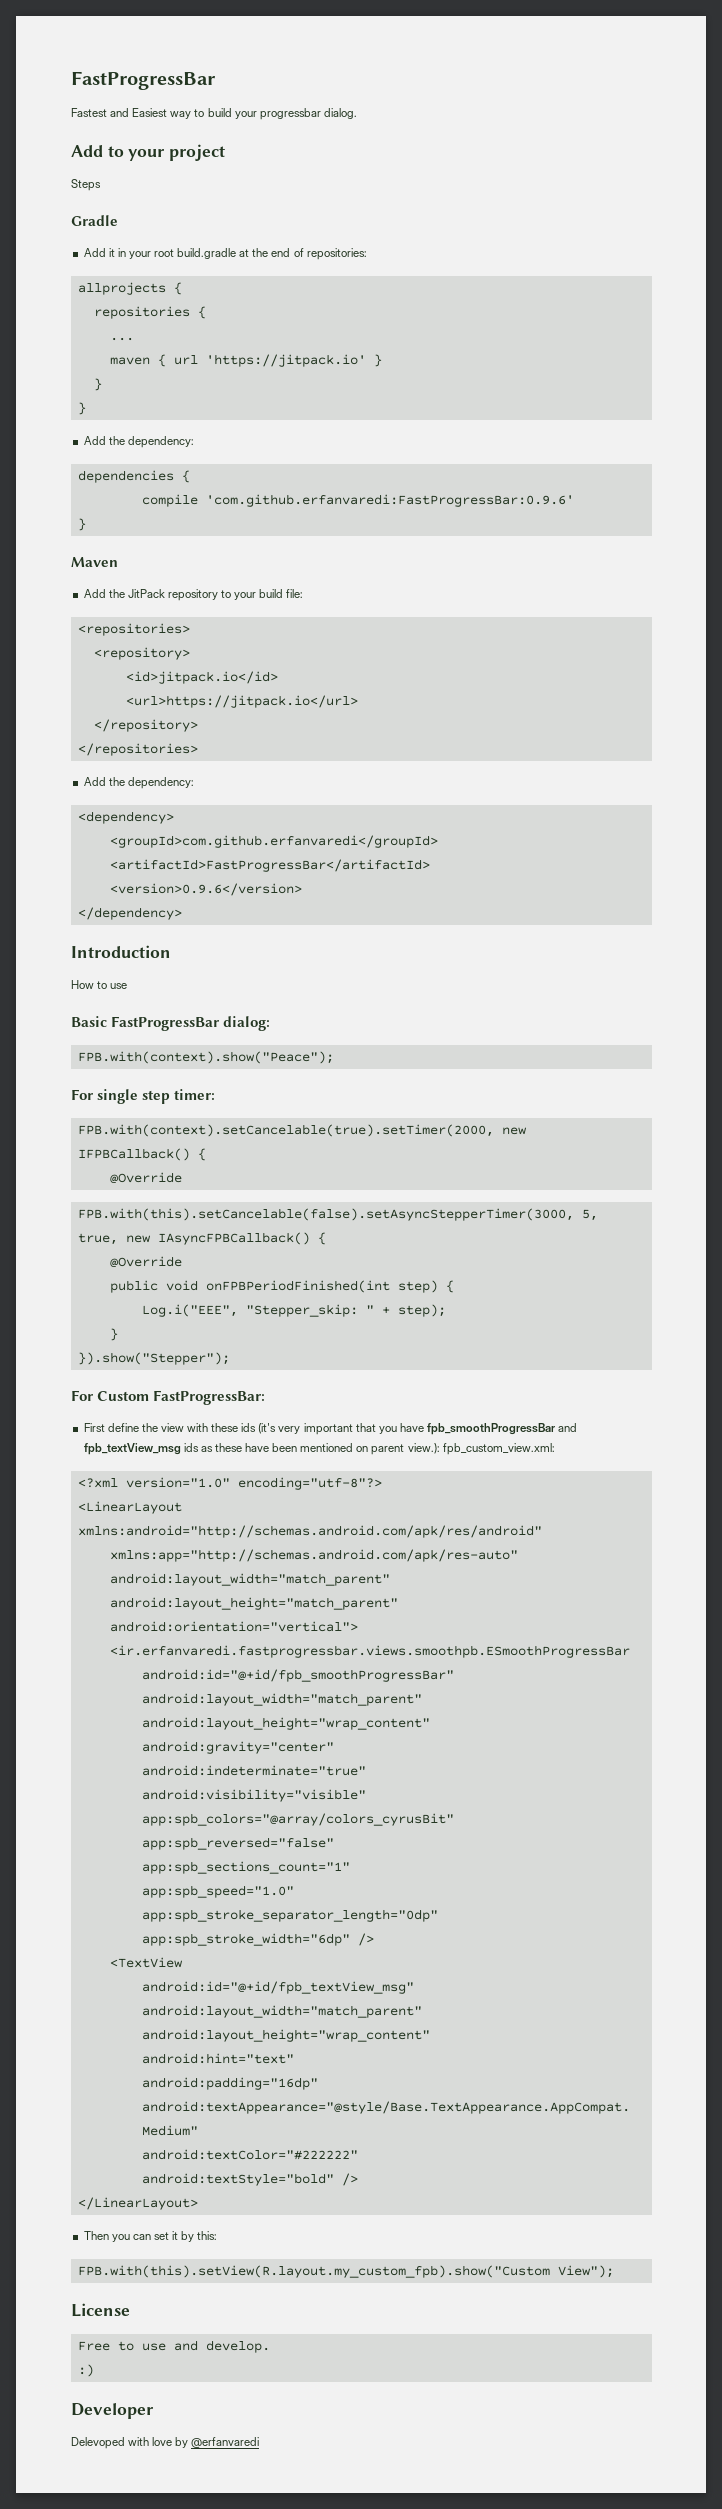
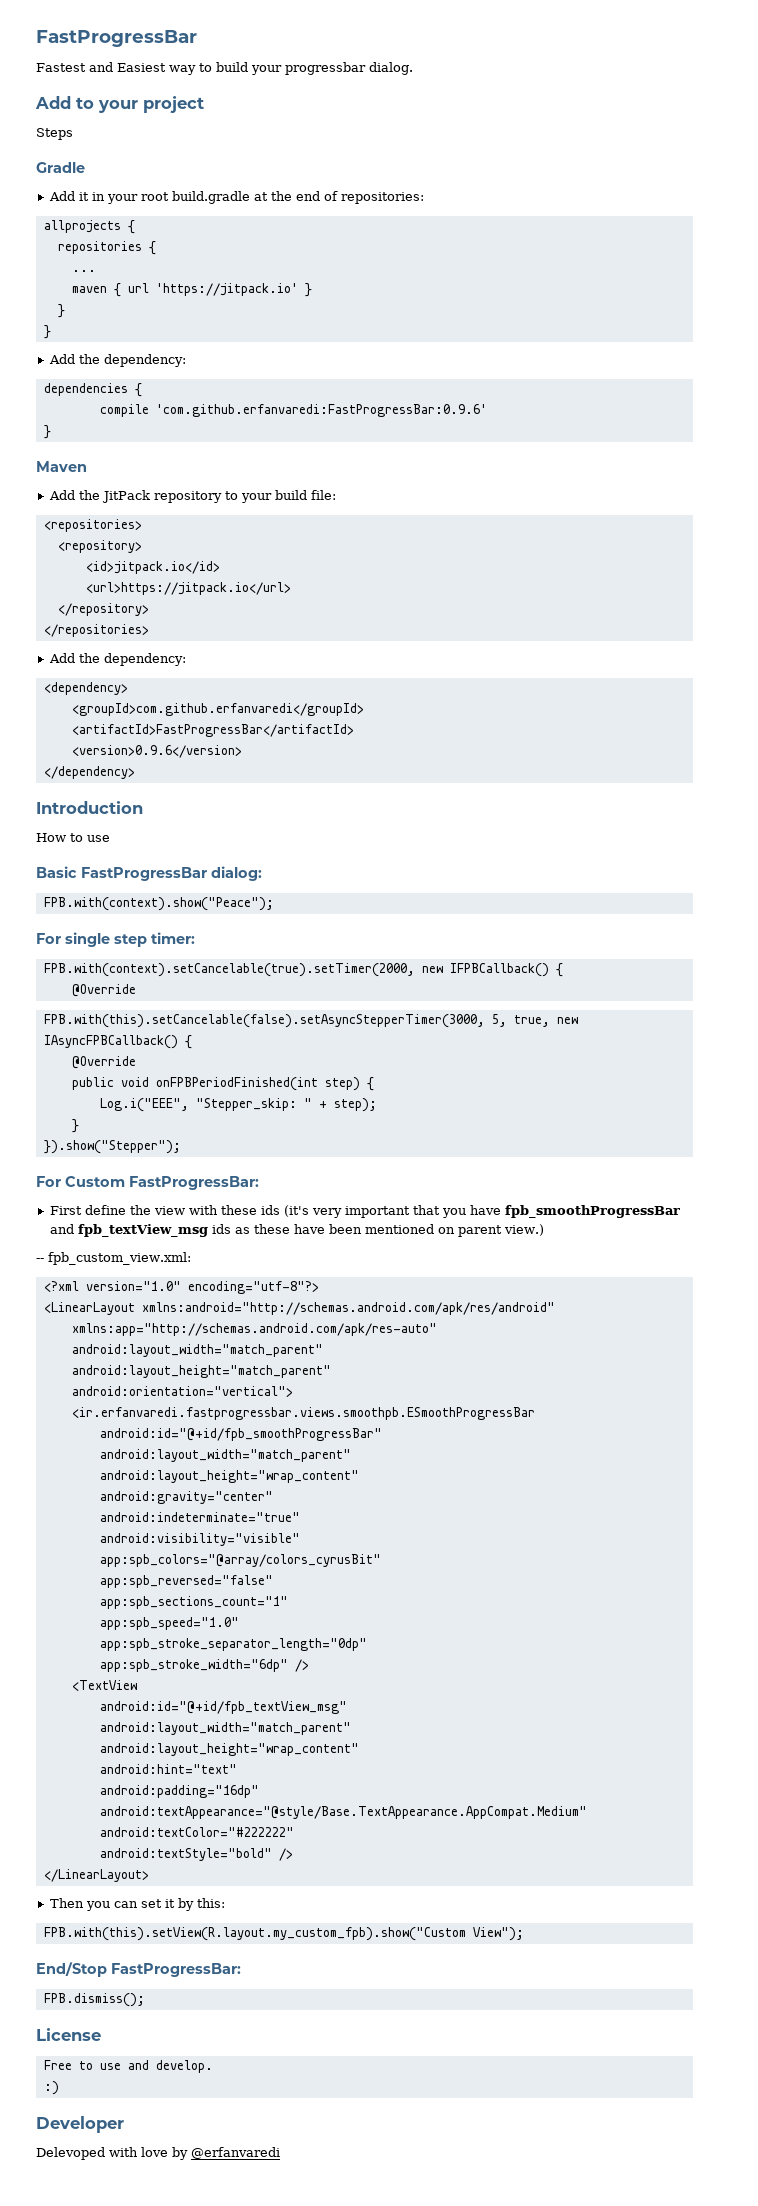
- First define the view with these ids (it's very important that you have fpb_smoothProgressBar and fpb_textView_msg ids as these have been mentioned on parent view.): fpb_custom_view.xml:
+ First define the view with these ids (it's very important that you have fpb_smoothProgressBar and fpb_textView_msg ids as these have been mentioned on parent view.)
+ -- fpb_custom_view.xml:
+ End/Stop FastProgressBar:
+ FPB.dismiss();

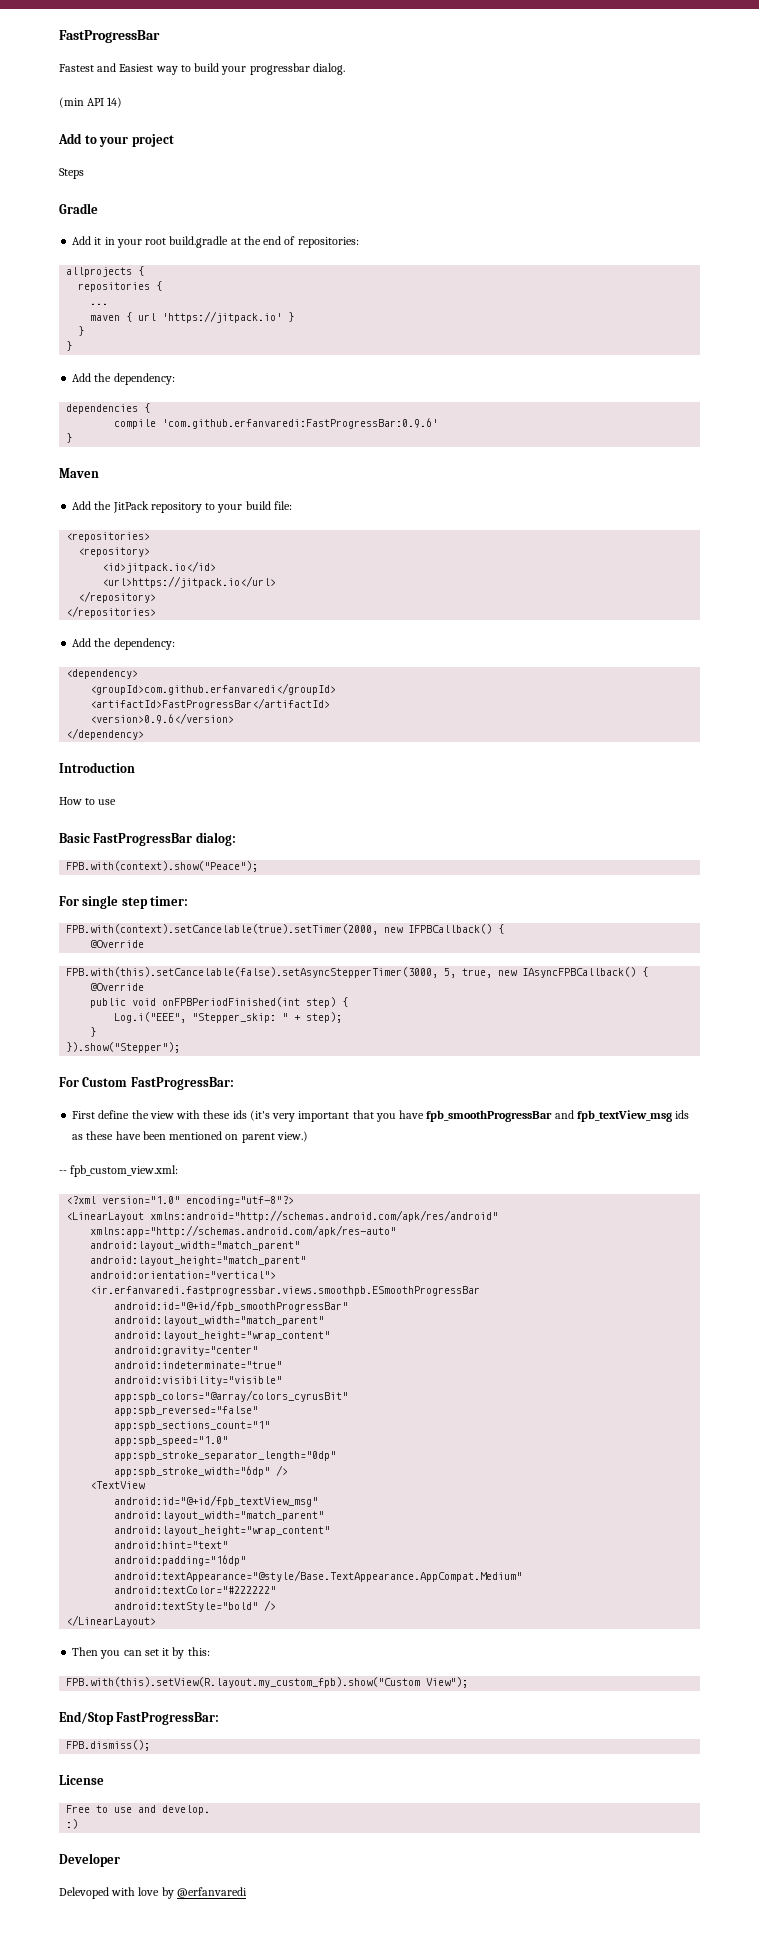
+ (min API 14)

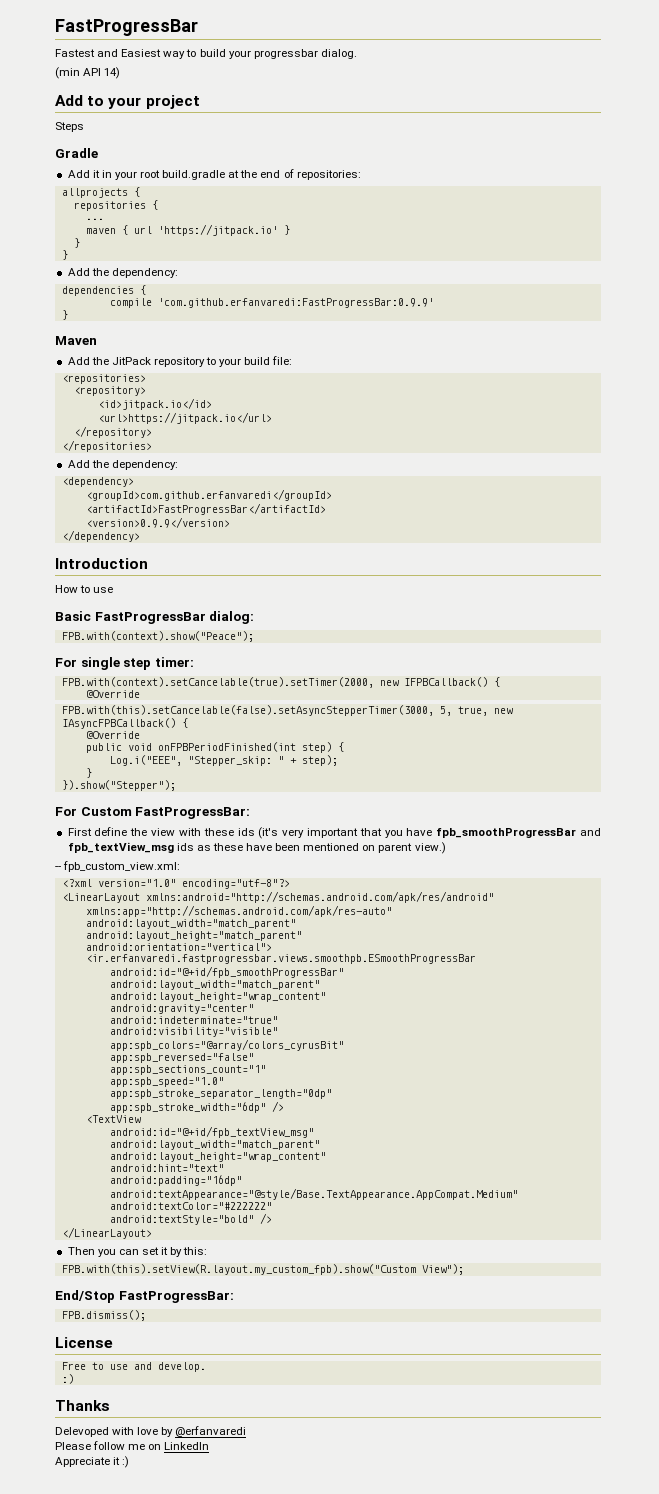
- compile 'com.github.erfanvaredi:FastProgressBar:0.9.6'
+ compile 'com.github.erfanvaredi:FastProgressBar:0.9.9'
- <version>0.9.6</version>
+ <version>0.9.9</version>
- Developer
+ Thanks
+ Please follow me on LinkedIn
+ Appreciate it :)

